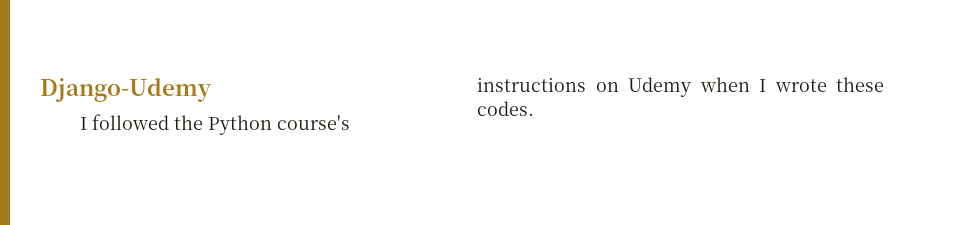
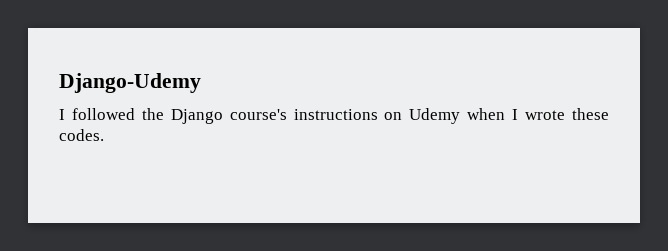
- I followed the Python course's instructions on Udemy when I wrote these codes.
+ I followed the Django course's instructions on Udemy when I wrote these codes.

